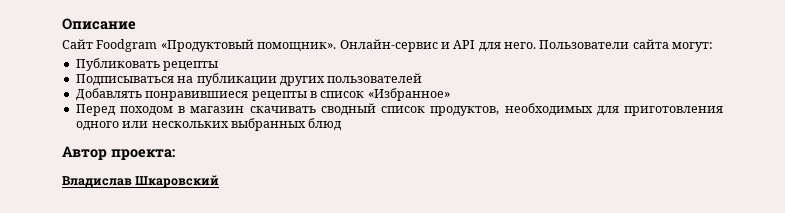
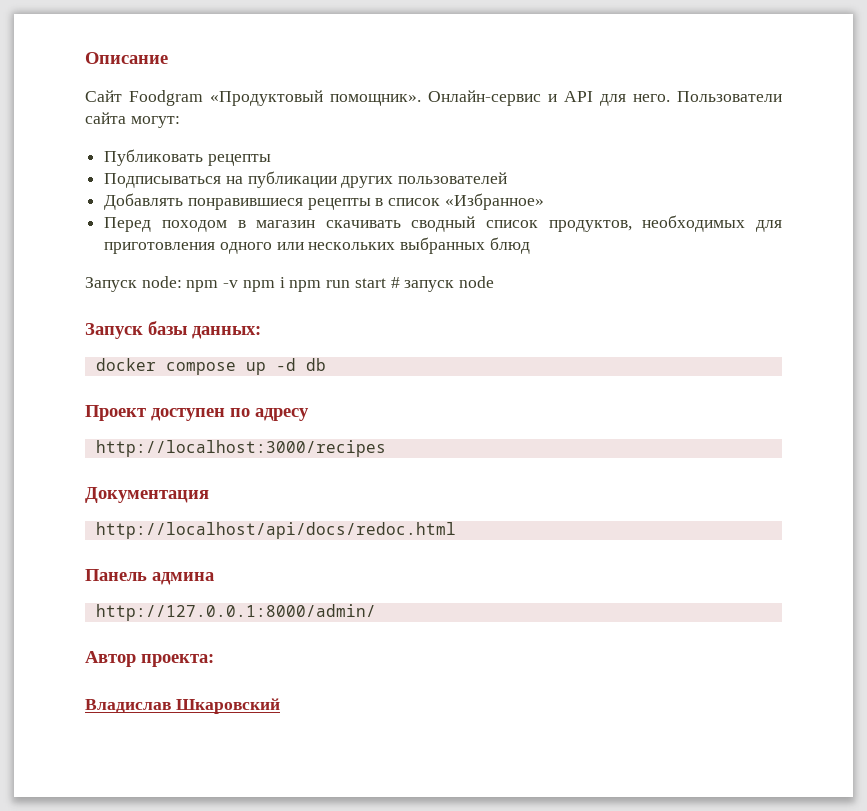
+ Запуск node: npm -v npm i npm run start # запуск node
+ Запуск базы данных:
+ docker compose up -d db
+ Проект доступен по адресу
+ http://localhost:3000/recipes
+ Документация
+ http://localhost/api/docs/redoc.html
+ Панель админа
+ http://127.0.0.1:8000/admin/

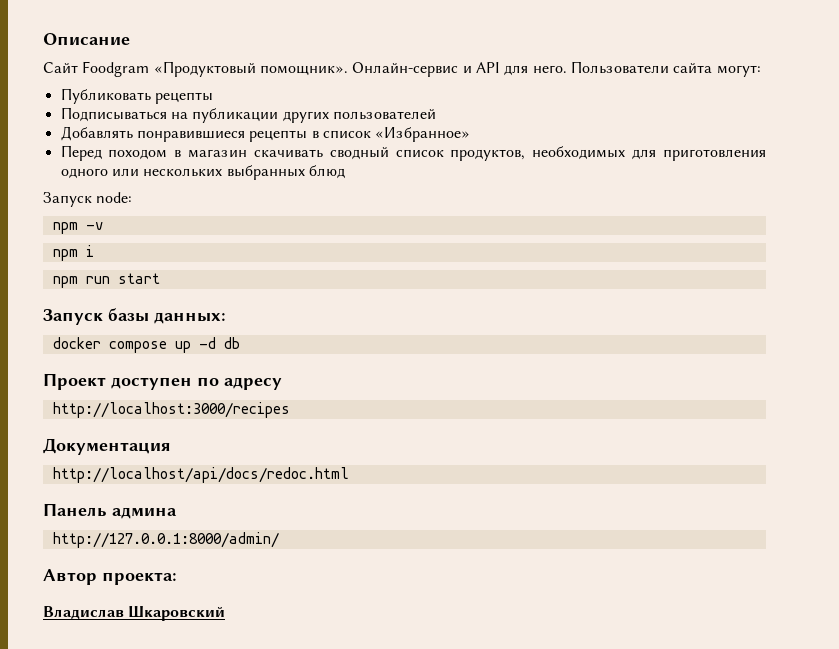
- Запуск node: npm -v npm i npm run start # запуск node
+ Запуск node:
+ npm -v
+ npm i
+ npm run start

